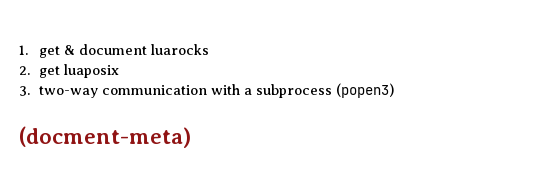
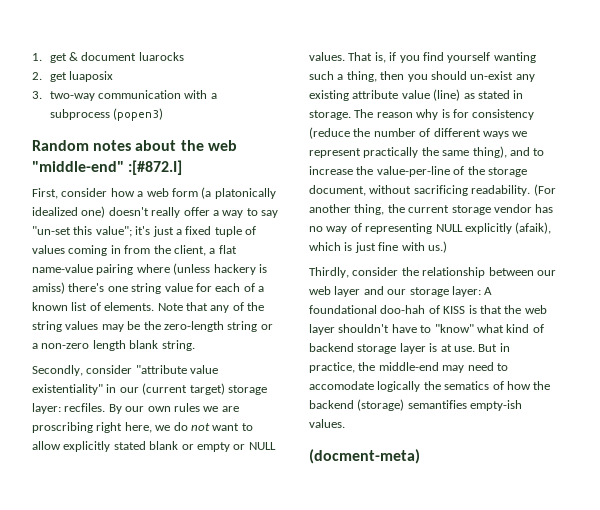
+ Random notes about the web "middle-end" :[#872.I]
+ First, consider how a web form (a platonically idealized one) doesn't really offer a way to say "un-set this value"; it's just a fixed tuple of values coming in from the client, a flat name-value pairing where (unless hackery is amiss) there's one string value for each of a known list of elements. Note that any of the string values may be the zero-length string or a non-zero length blank string.
+ Secondly, consider "attribute value existentiality" in our (current target) storage layer: recfiles. By our own rules we are proscribing right here, we do not want to allow explicitly stated blank or empty or NULL values. That is, if you find yourself wanting such a thing, then you should un-exist any existing attribute value (line) as stated in storage. The reason why is for consistency (reduce the number of different ways we represent practically the same thing), and to increase the value-per-line of the storage document, without sacrificing readability. (For another thing, the current storage vendor has no way of representing NULL explicitly (afaik), which is just fine with us.)
+ Thirdly, consider the relationship between our web layer and our storage layer: A foundational doo-hah of KISS is that the web layer shouldn't have to "know" what kind of backend storage layer is at use. But in practice, the middle-end may need to accomodate logically the sematics of how the backend (storage) semantifies empty-ish values.

